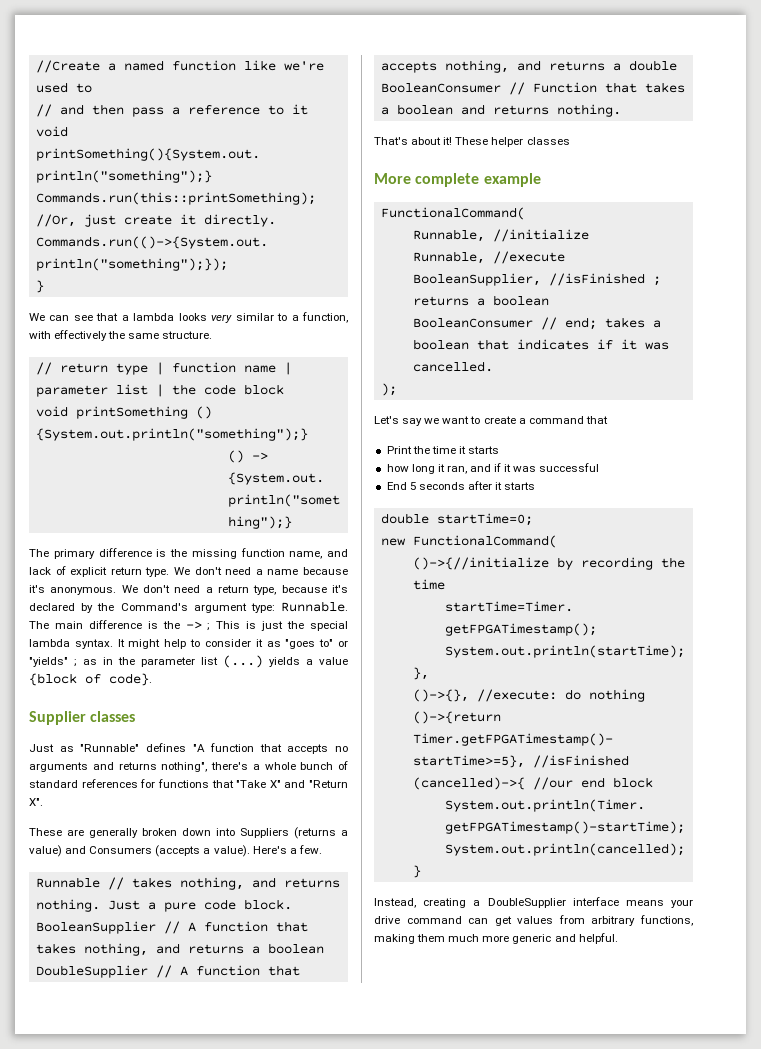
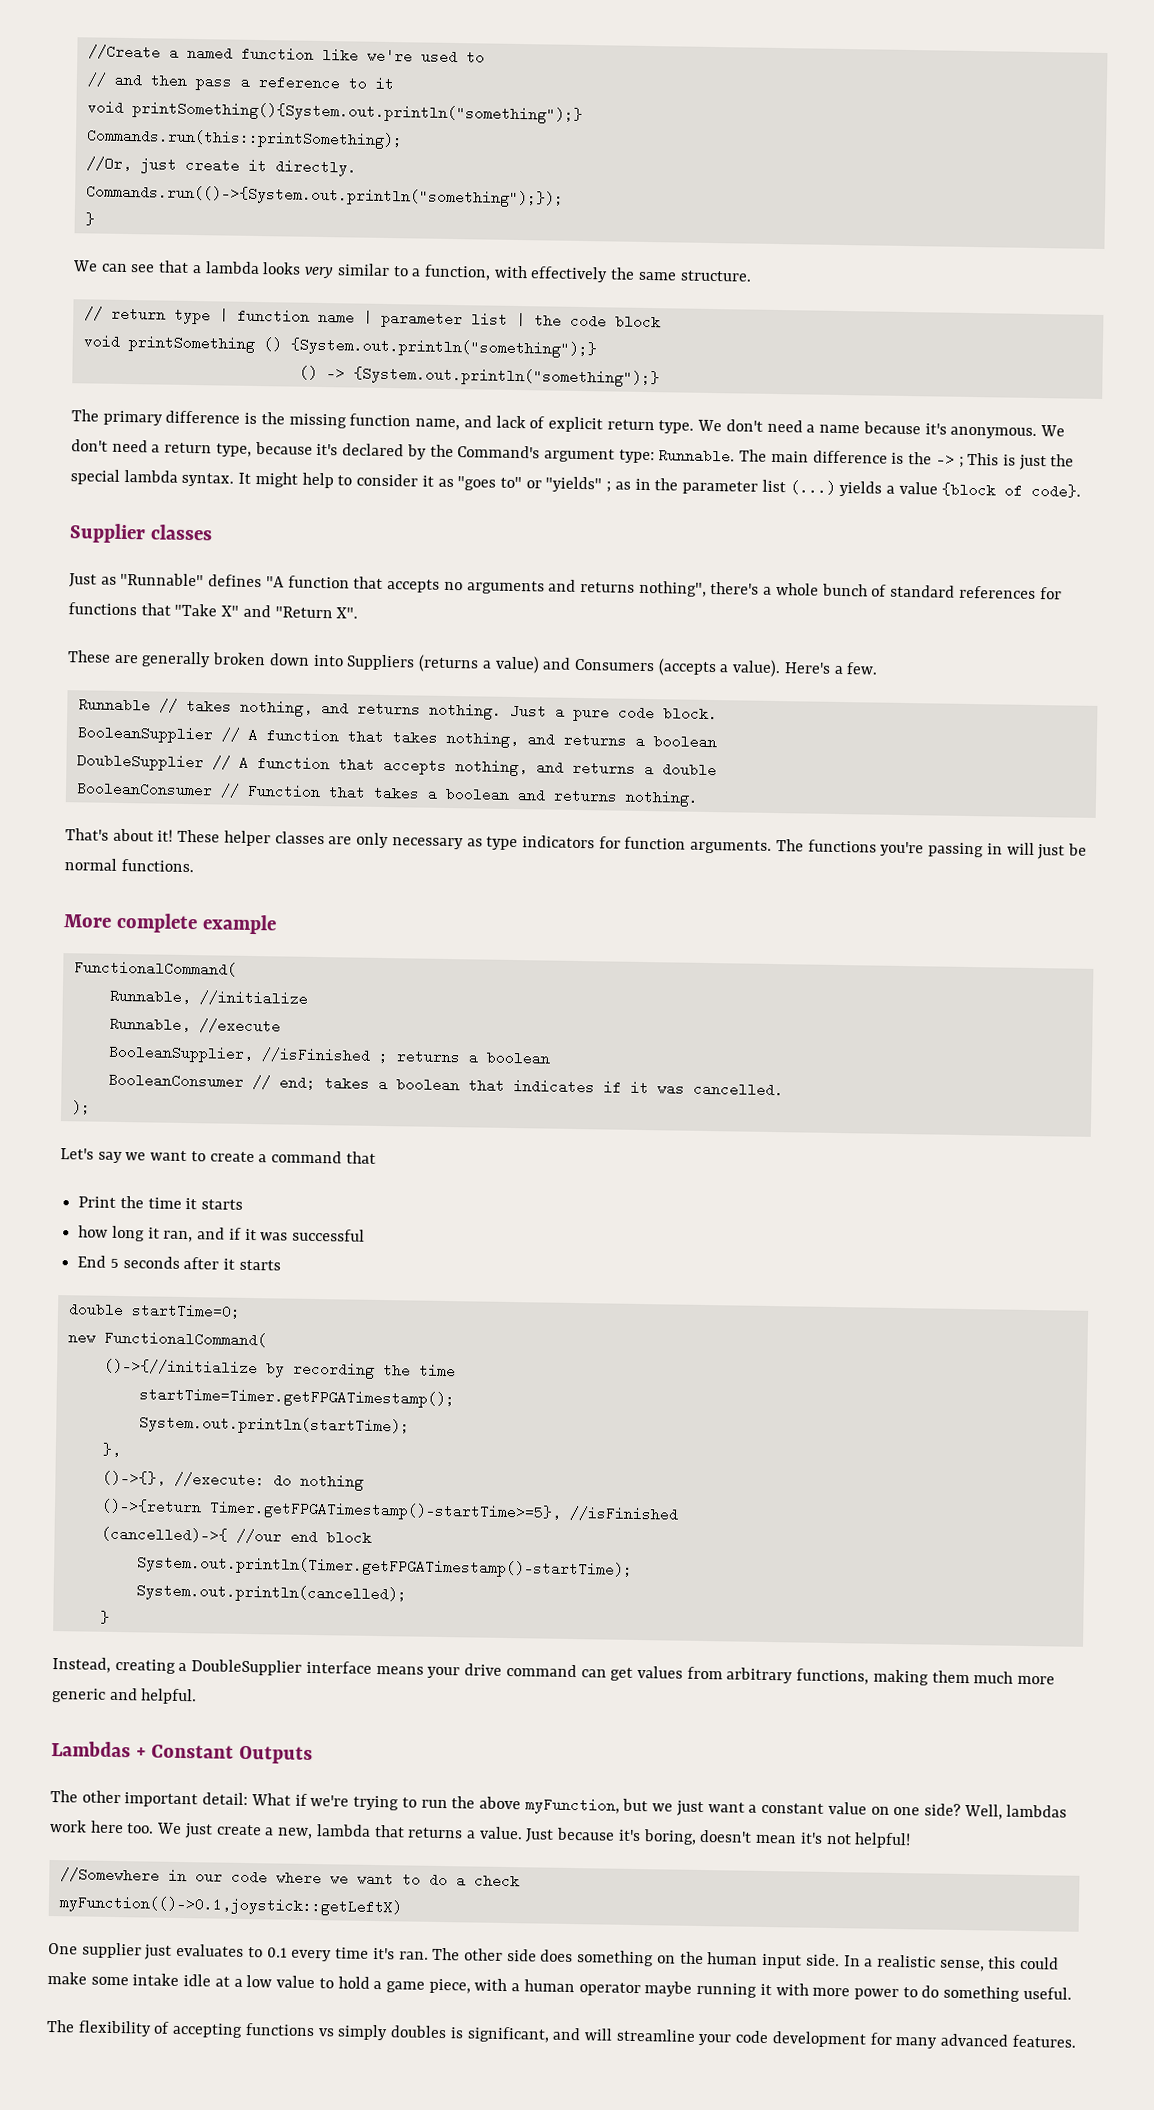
- These helper classes
+ These helper classes are only necessary as type indicators for function arguments. The functions you're passing in will just be normal functions.
+ Lambdas + Constant Outputs
+ The other important detail: What if we're trying to run the above myFunction, but we just want a constant value on one side? Well, lambdas work here too. We just create a new, lambda that returns a value. Just because it's boring, doesn't mean it's not helpful!
+ //Somewhere in our code where we want to do a check
+ myFunction(()->0.1,joystick::getLeftX)
+ One supplier just evaluates to 0.1 every time it's ran. The other side does something on the human input side. In a realistic sense, this could make some intake idle at a low value to hold a game piece, with a human operator maybe running it with more power to do something useful.
+ The flexibility of accepting functions vs simply doubles is significant, and will streamline your code development for many advanced features.

